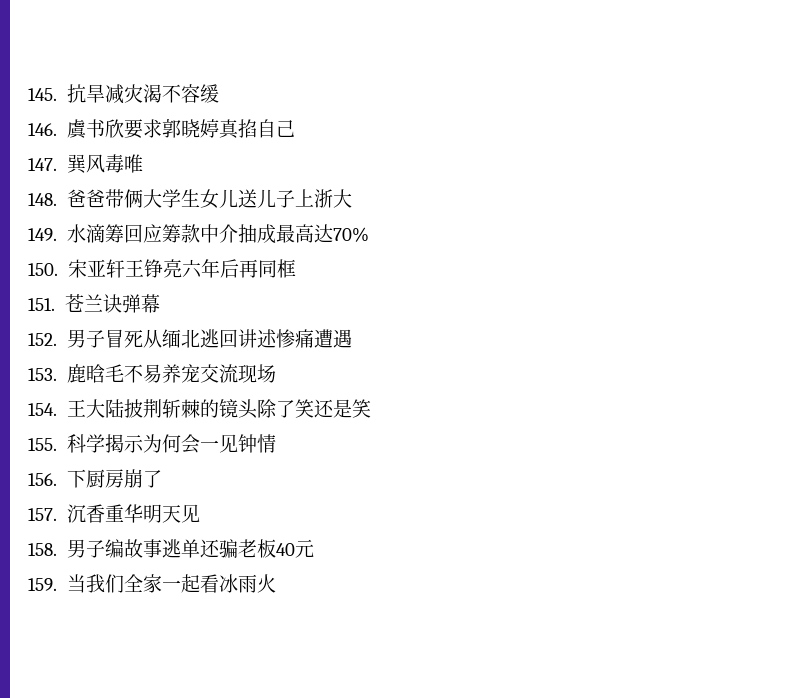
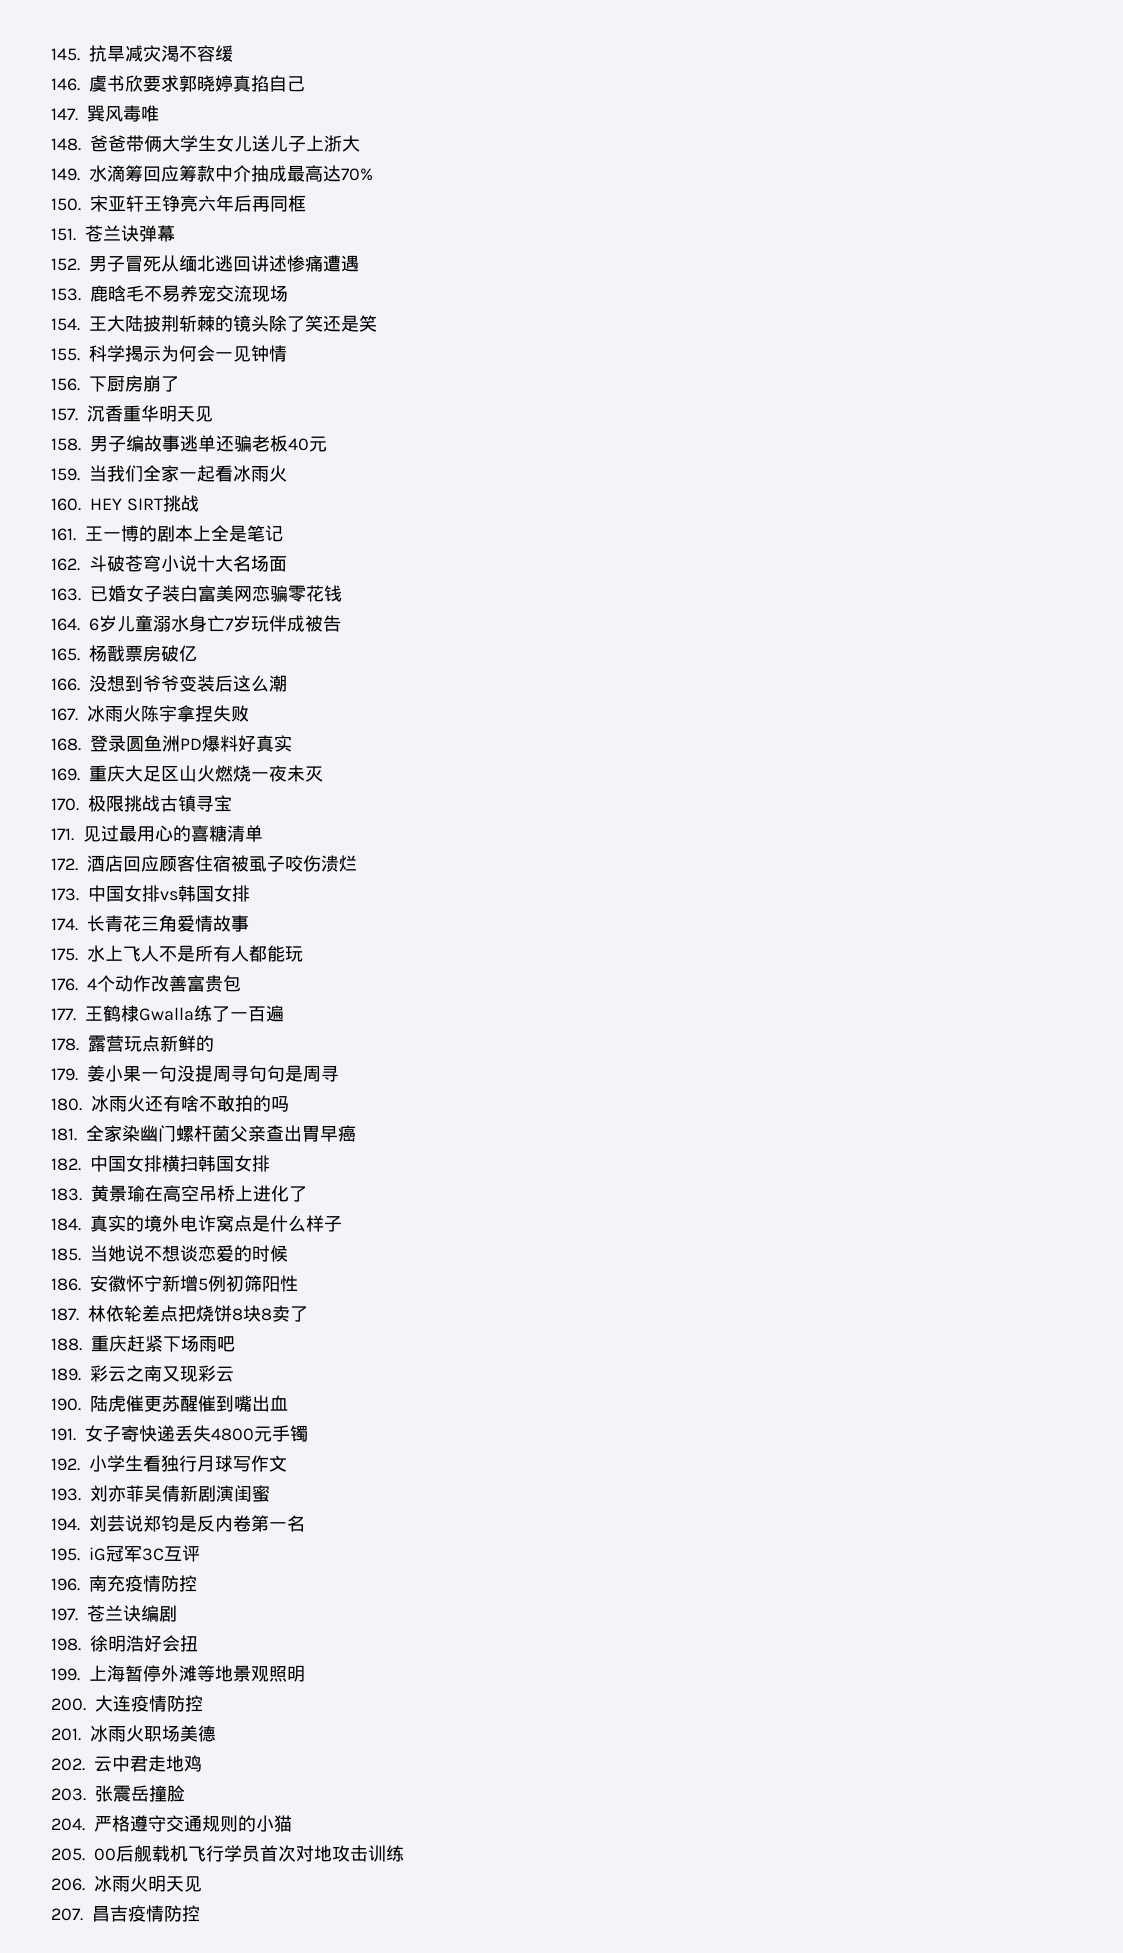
+ 160. HEY SIRT挑战
+ 161.王一博的剧本上全是笔记
+ 162.斗破苍穹小说十大名场面
+ 163.已婚女子装白富美网恋骗零花钱
+ 164. 6岁儿童溺水身亡7岁玩伴成被告
+ 165.杨戬票房破亿
+ 166.没想到爷爷变装后这么潮
+ 167.冰雨火陈宇拿捏失败
+ 168.登录圆鱼洲PD爆料好真实
+ 169.重庆大足区山火燃烧一夜未灭
+ 170.极限挑战古镇寻宝
+ 171.见过最用心的喜糖清单
+ 172.酒店回应顾客住宿被虱子咬伤溃烂
+ 173.中国女排vs韩国女排
+ 174.长青花三角爱情故事
+ 175.水上飞人不是所有人都能玩
+ 176. 4个动作改善富贵包
+ 177.王鹤棣Gwalla练了一百遍
+ 178.露营玩点新鲜的
+ 179.姜小果一句没提周寻句句是周寻
+ 180.冰雨火还有啥不敢拍的吗
+ 181.全家染幽门螺杆菌父亲查出胃早癌
+ 182.中国女排横扫韩国女排
+ 183.黄景瑜在高空吊桥上进化了
+ 184.真实的境外电诈窝点是什么样子
+ 185.当她说不想谈恋爱的时候
+ 186.安徽怀宁新增5例初筛阳性
+ 187.林依轮差点把烧饼8块8卖了
+ 188.重庆赶紧下场雨吧
+ 189.彩云之南又现彩云
+ 190.陆虎催更苏醒催到嘴出血
+ 191.女子寄快递丢失4800元手镯
+ 192.小学生看独行月球写作文
+ 193.刘亦菲吴倩新剧演闺蜜
+ 194.刘芸说郑钧是反内卷第一名
+ 195. iG冠军3C互评
+ 196.南充疫情防控
+ 197.苍兰诀编剧
+ 198.徐明浩好会扭
+ 199.上海暂停外滩等地景观照明
+ 200.大连疫情防控
+ 201.冰雨火职场美德
+ 202.云中君走地鸡
+ 203.张震岳撞脸
+ 204.严格遵守交通规则的小猫
+ 205. 00后舰载机飞行学员首次对地攻击训练
+ 206.冰雨火明天见
+ 207.昌吉疫情防控

